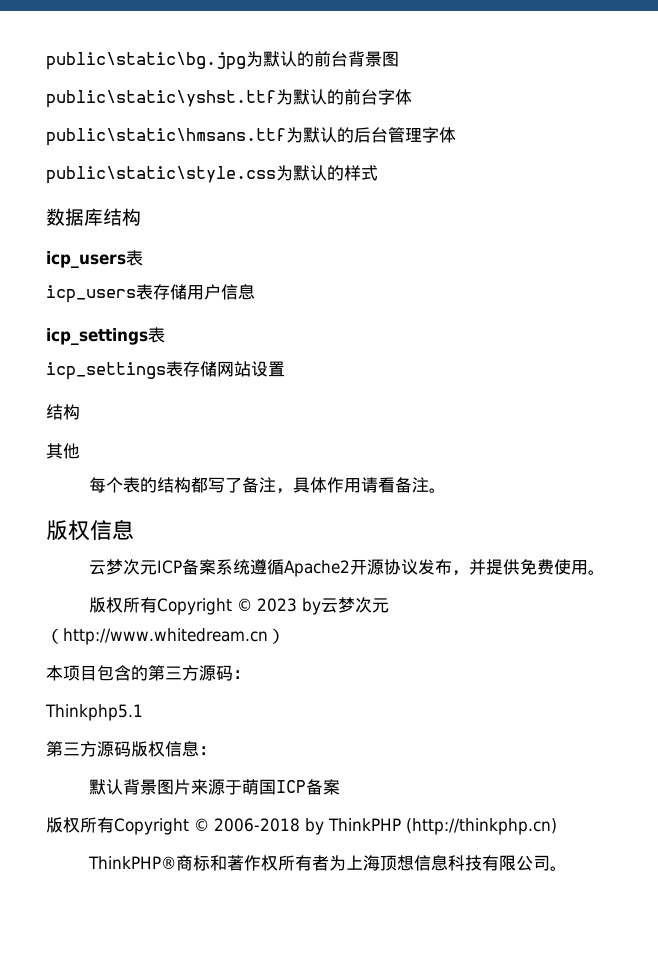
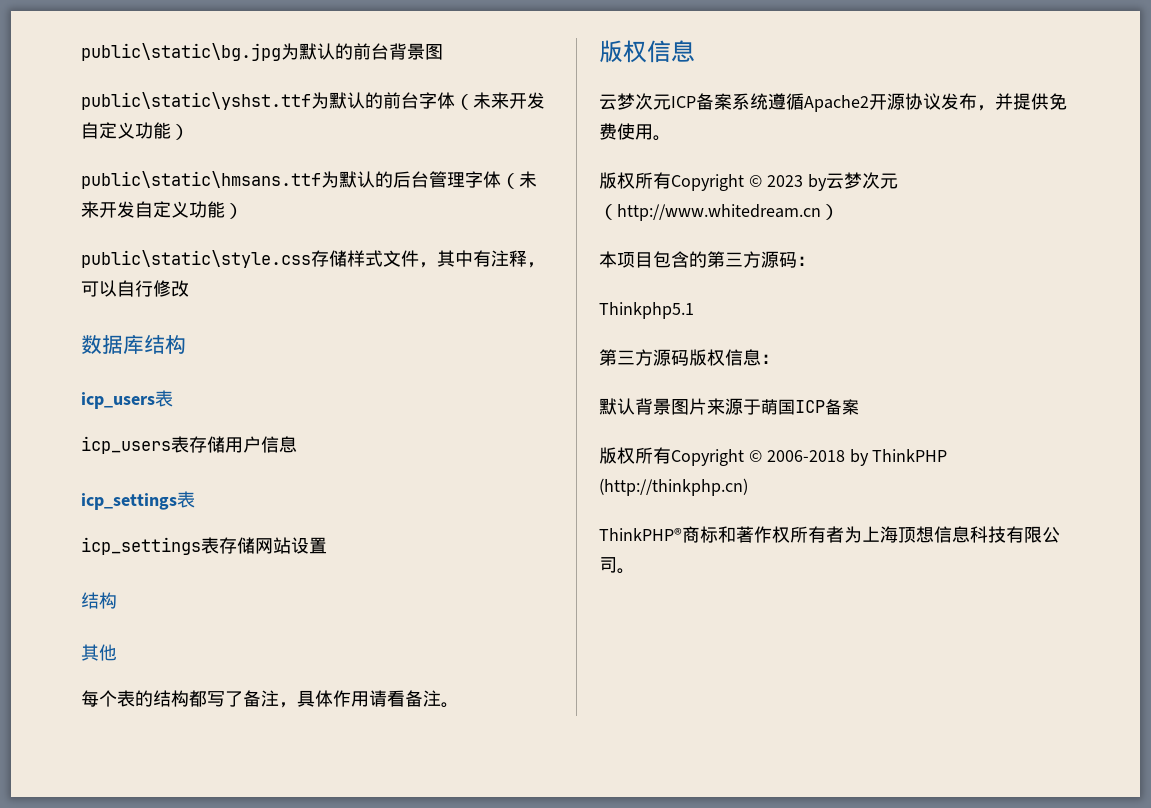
- public\static\yshst.ttf为默认的前台字体
+ public\static\yshst.ttf为默认的前台字体（未来开发自定义功能）
- public\static\hmsans.ttf为默认的后台管理字体
+ public\static\hmsans.ttf为默认的后台管理字体（未来开发自定义功能）
- public\static\style.css为默认的样式
+ public\static\style.css存储样式文件，其中有注释，可以自行修改

